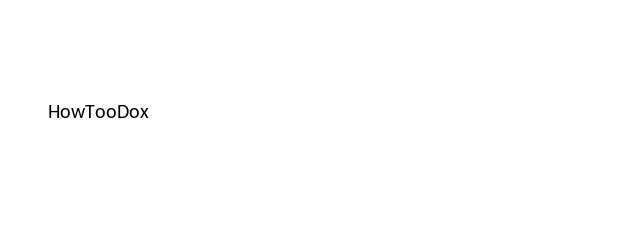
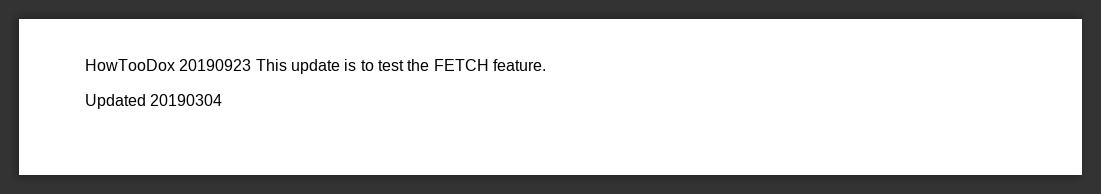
- HowTooDox
+ HowTooDox 20190923 This update is to test the FETCH feature.
+ Updated 20190304

